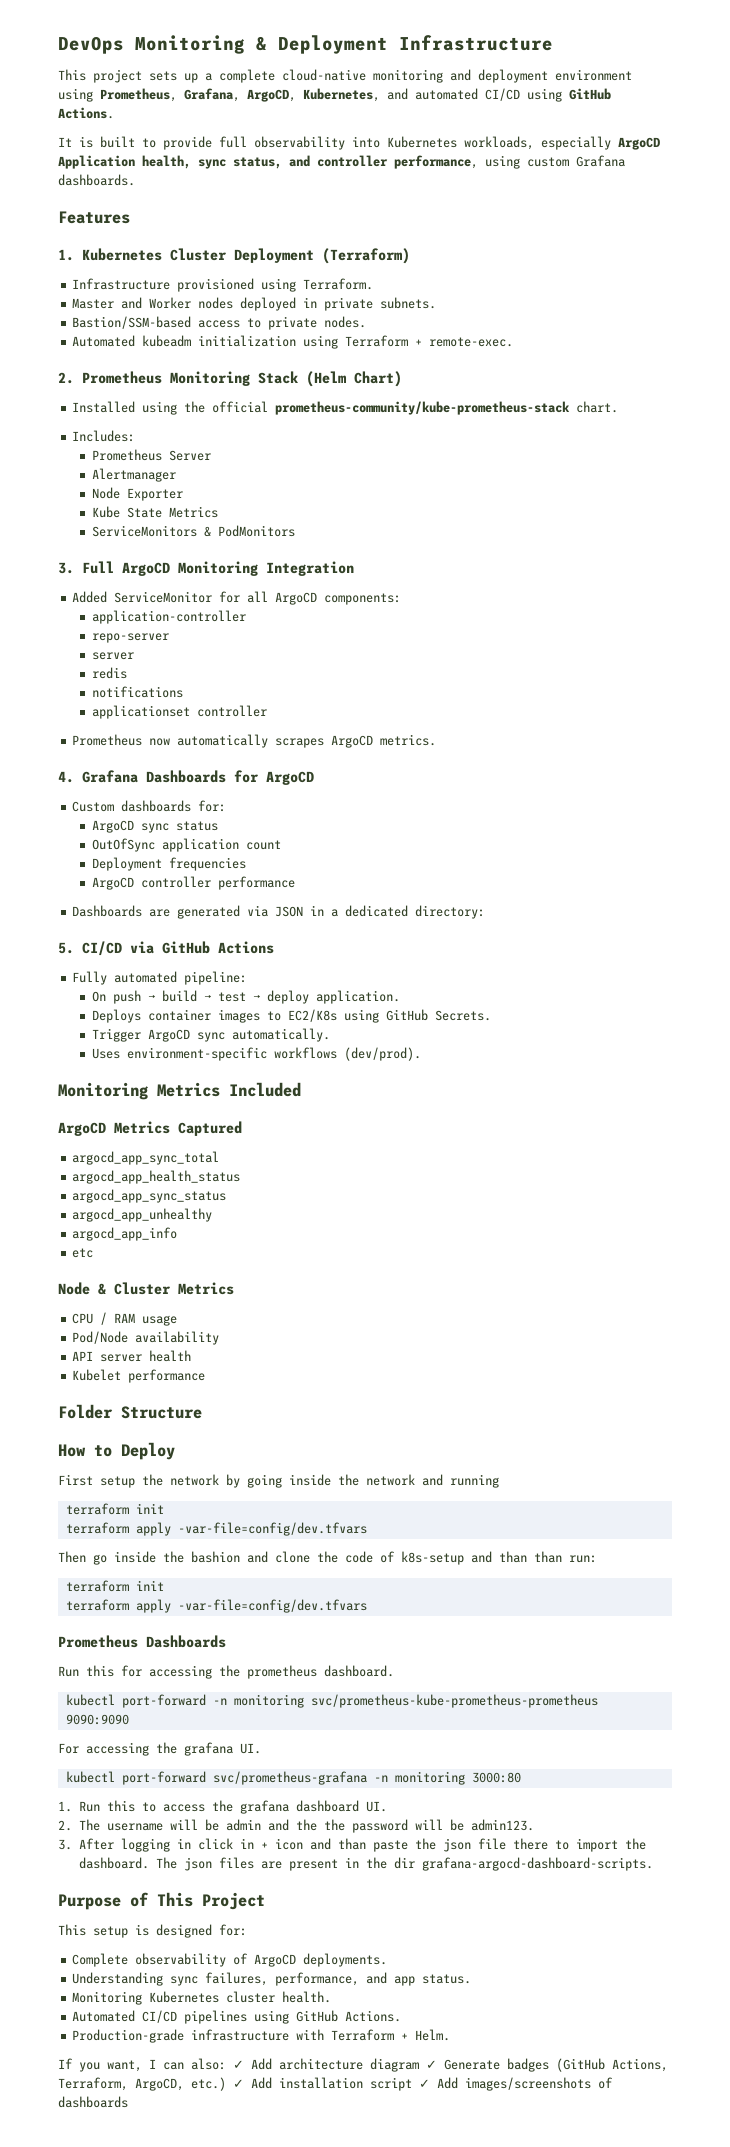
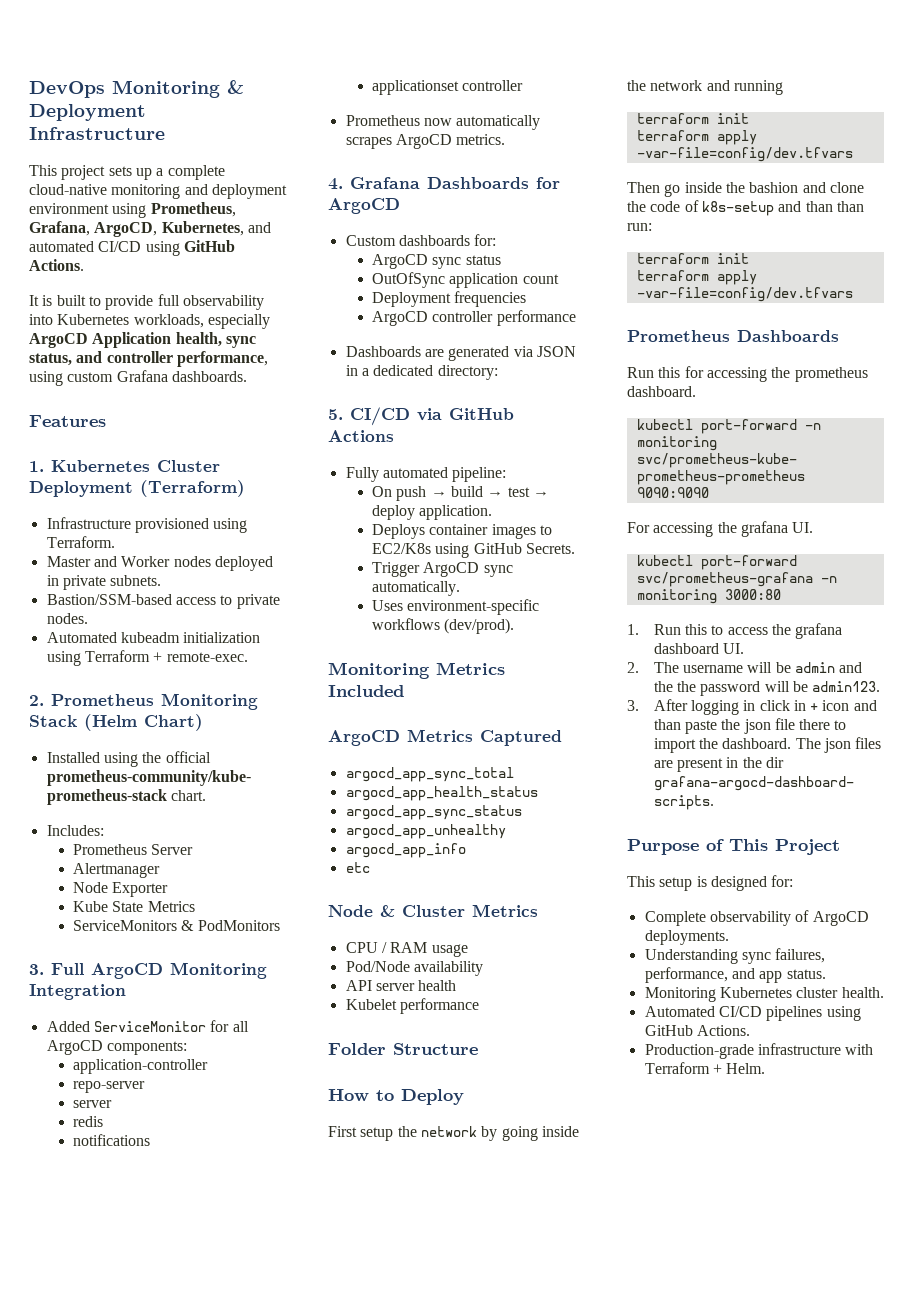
- If you want, I can also: ✓ Add architecture diagram ✓ Generate badges (GitHub Actions, Terraform, ArgoCD, etc.) ✓ Add installation script ✓ Add images/screenshots of dashboards

